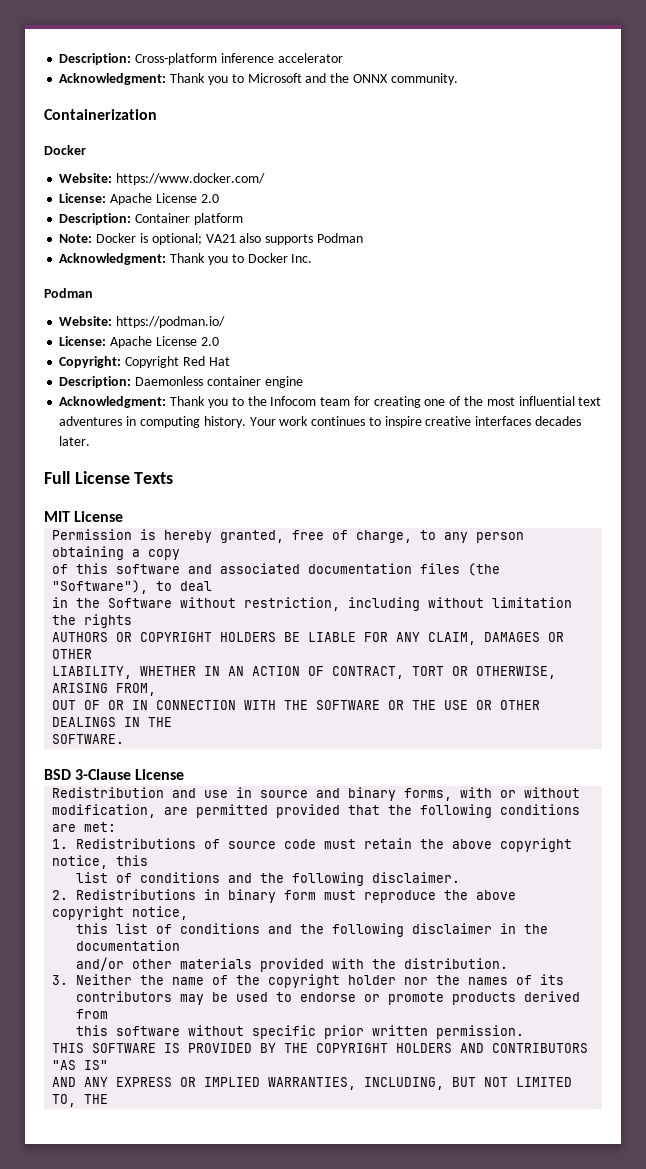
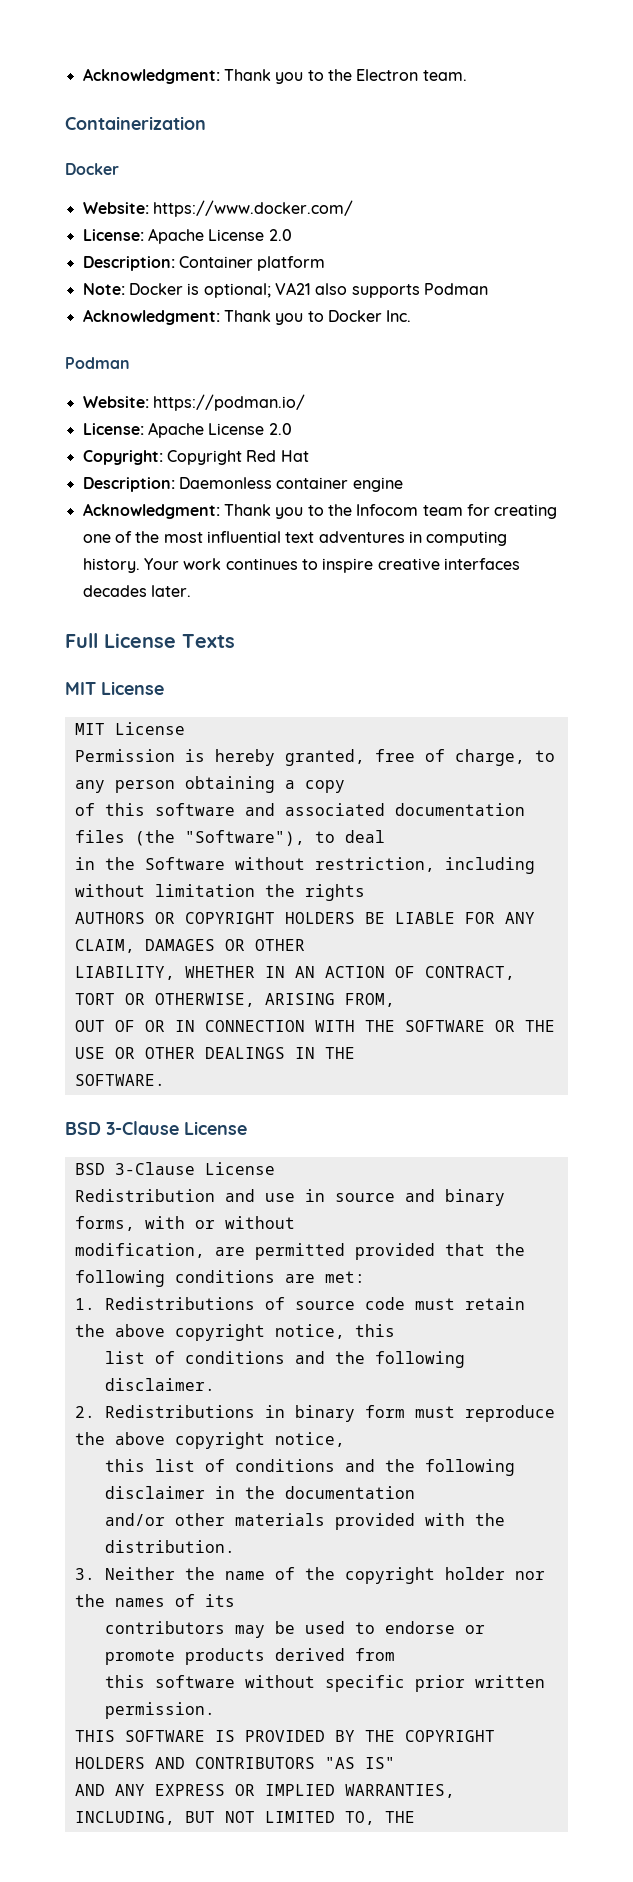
- Description: Cross-platform inference accelerator
- Acknowledgment: Thank you to Microsoft and the ONNX community.
+ Acknowledgment: Thank you to the Electron team.
  Full License Texts
+ MIT License
  SOFTWARE.
+ BSD 3-Clause License

